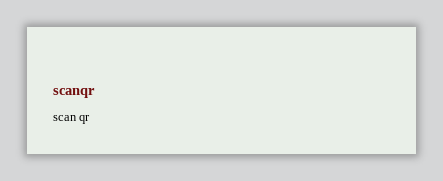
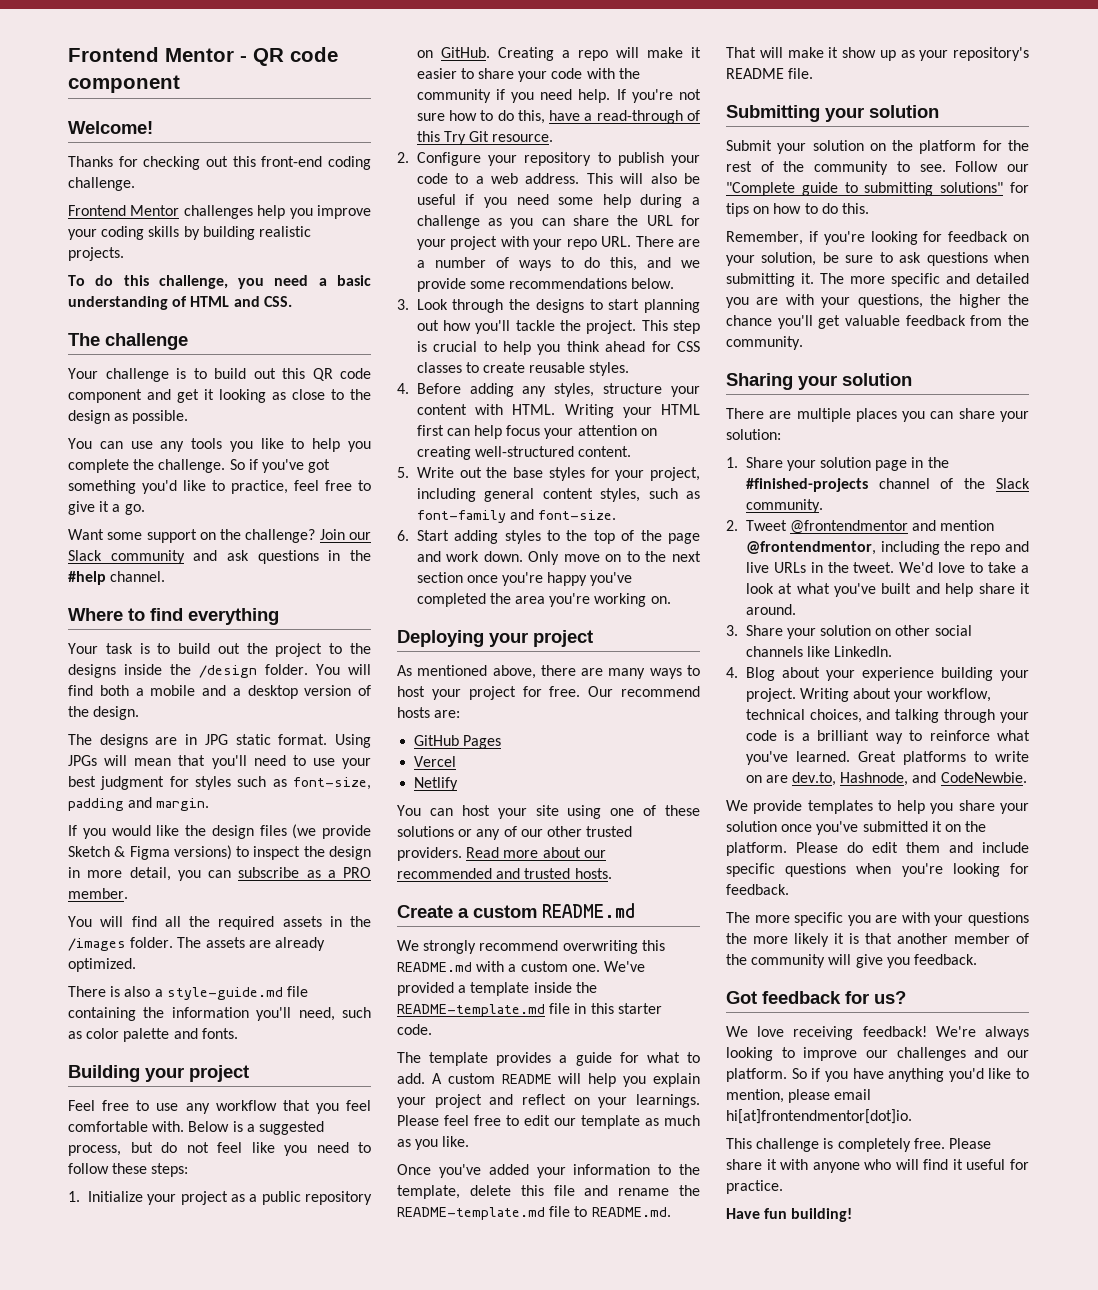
- scanqr
- scan qr
+ Frontend Mentor - QR code component
+ Welcome!
+ Thanks for checking out this front-end coding challenge.
+ Frontend Mentor challenges help you improve your coding skills by building realistic projects.
+ To do this challenge, you need a basic understanding of HTML and CSS.
+ The challenge
+ Your challenge is to build out this QR code component and get it looking as close to the design as possible.
+ You can use any tools you like to help you complete the challenge. So if you've got something you'd like to practice, feel free to give it a go.
+ Want some support on the challenge? Join our Slack community and ask questions in the #help channel.
+ Where to find everything
+ Your task is to build out the project to the designs inside the /design folder. You will find both a mobile and a desktop version of the design.
+ The designs are in JPG static format. Using JPGs will mean that you'll need to use your best judgment for styles such as font-size, padding and margin.
+ If you would like the design files (we provide Sketch & Figma versions) to inspect the design in more detail, you can subscribe as a PRO member.
+ You will find all the required assets in the /images folder. The assets are already optimized.
+ There is also a style-guide.md file containing the information you'll need, such as color palette and fonts.
+ Building your project
+ Feel free to use any workflow that you feel comfortable with. Below is a suggested process, but do not feel like you need to follow these steps:
+ 1. Initialize your project as a public repository on GitHub. Creating a repo will make it easier to share your code with the community if you need help. If you're not sure how to do this, have a read-through of this Try Git resource.
+ 2. Configure your repository to publish your code to a web address. This will also be useful if you need some help during a challenge as you can share the URL for your project with your repo URL. There are a number of ways to do this, and we provide some recommendations below.
+ 3. Look through the designs to start planning out how you'll tackle the project. This step is crucial to help you think ahead for CSS classes to create reusable styles.
+ 4. Before adding any styles, structure your content with HTML. Writing your HTML first can help focus your attention on creating well-structured content.
+ 5. Write out the base styles for your project, including general content styles, such as font-family and font-size.
+ 6. Start adding styles to the top of the page and work down. Only move on to the next section once you're happy you've completed the area you're working on.
+ Deploying your project
+ As mentioned above, there are many ways to host your project for free. Our recommend hosts are:
+ GitHub Pages
+ Vercel
+ Netlify
+ You can host your site using one of these solutions or any of our other trusted providers. Read more about our recommended and trusted hosts.
+ Create a custom README.md
+ We strongly recommend overwriting this README.md with a custom one. We've provided a template inside the README-template.md file in this starter code.
+ The template provides a guide for what to add. A custom README will help you explain your project and reflect on your learnings. Please feel free to edit our template as much as you like.
+ Once you've added your information to the template, delete this file and rename the README-template.md file to README.md. That will make it show up as your repository's README file.
+ Submitting your solution
+ Submit your solution on the platform for the rest of the community to see. Follow our "Complete guide to submitting solutions" for tips on how to do this.
+ Remember, if you're looking for feedback on your solution, be sure to ask questions when submitting it. The more specific and detailed you are with your questions, the higher the chance you'll get valuable feedback from the community.
+ Sharing your solution
+ There are multiple places you can share your solution:
+ 1. Share your solution page in the #finished-projects channel of the Slack community.
+ 2. Tweet @frontendmentor and mention @frontendmentor, including the repo and live URLs in the tweet. We'd love to take a look at what you've built and help share it around.
+ 3. Share your solution on other social channels like LinkedIn.
+ 4. Blog about your experience building your project. Writing about your workflow, technical choices, and talking through your code is a brilliant way to reinforce what you've learned. Great platforms to write on are dev.to, Hashnode, and CodeNewbie.
+ We provide templates to help you share your solution once you've submitted it on the platform. Please do edit them and include specific questions when you're looking for feedback.
+ The more specific you are with your questions the more likely it is that another member of the community will give you feedback.
+ Got feedback for us?
+ We love receiving feedback! We're always looking to improve our challenges and our platform. So if you have anything you'd like to mention, please email hi[at]frontendmentor[dot]io.
+ This challenge is completely free. Please share it with anyone who will find it useful for practice.
+ Have fun building!

